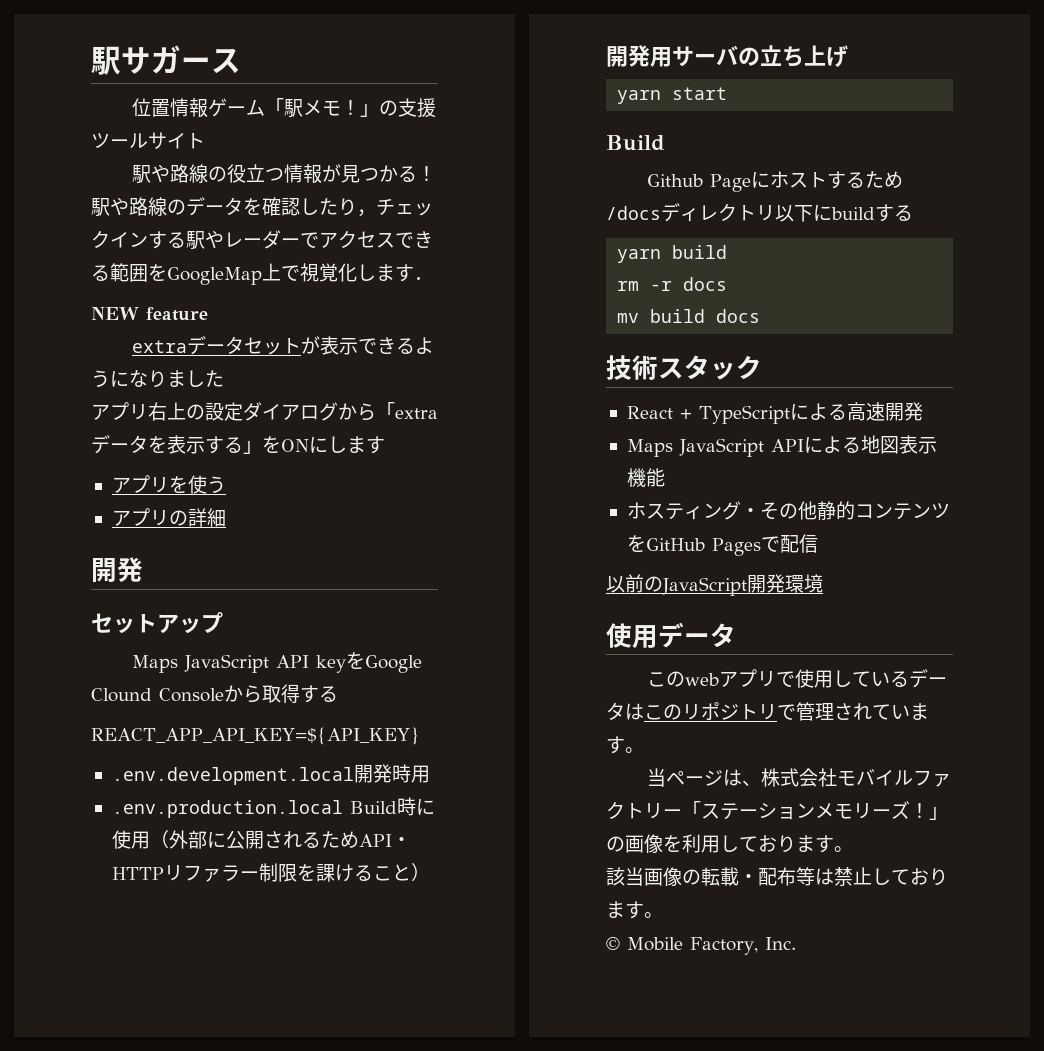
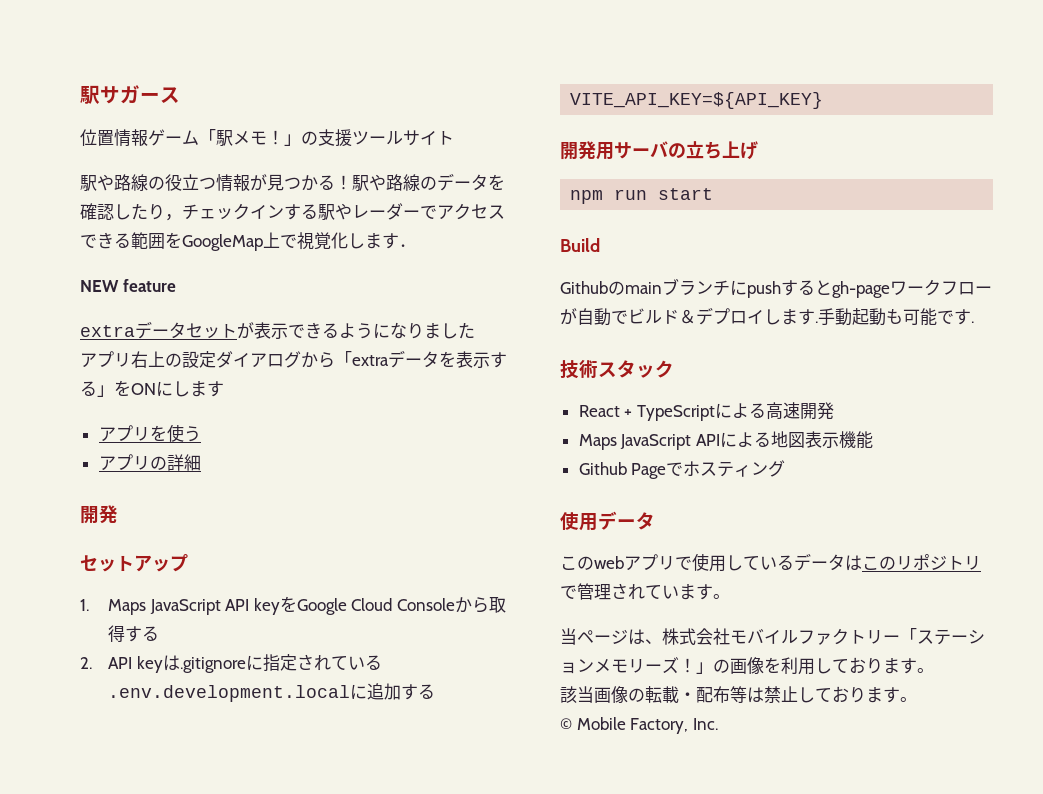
- Maps JavaScript API keyをGoogle Clound Consoleから取得する
+ 1. Maps JavaScript API keyをGoogle Cloud Consoleから取得する
- REACT_APP_API_KEY=${API_KEY}
- .env.development.local開発時用
- .env.production.local Build時に使用（外部に公開されるためAPI・HTTPリファラー制限を課けること）
+ 2. API keyは.gitignoreに指定されている.env.development.localに追加する
+ VITE_API_KEY=${API_KEY}
- yarn start
+ npm run start
- Github Pageにホストするため/docsディレクトリ以下にbuildする
- yarn build
- rm -r docs
- mv build docs
+ Githubのmainブランチにpushするとgh-pageワークフローが自動でビルド＆デプロイします.手動起動も可能です.
- ホスティング・その他静的コンテンツをGitHub Pagesで配信
- 以前のJavaScript開発環境
+ Github Pageでホスティング

